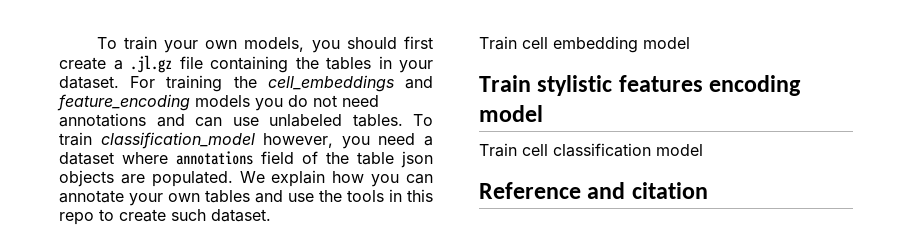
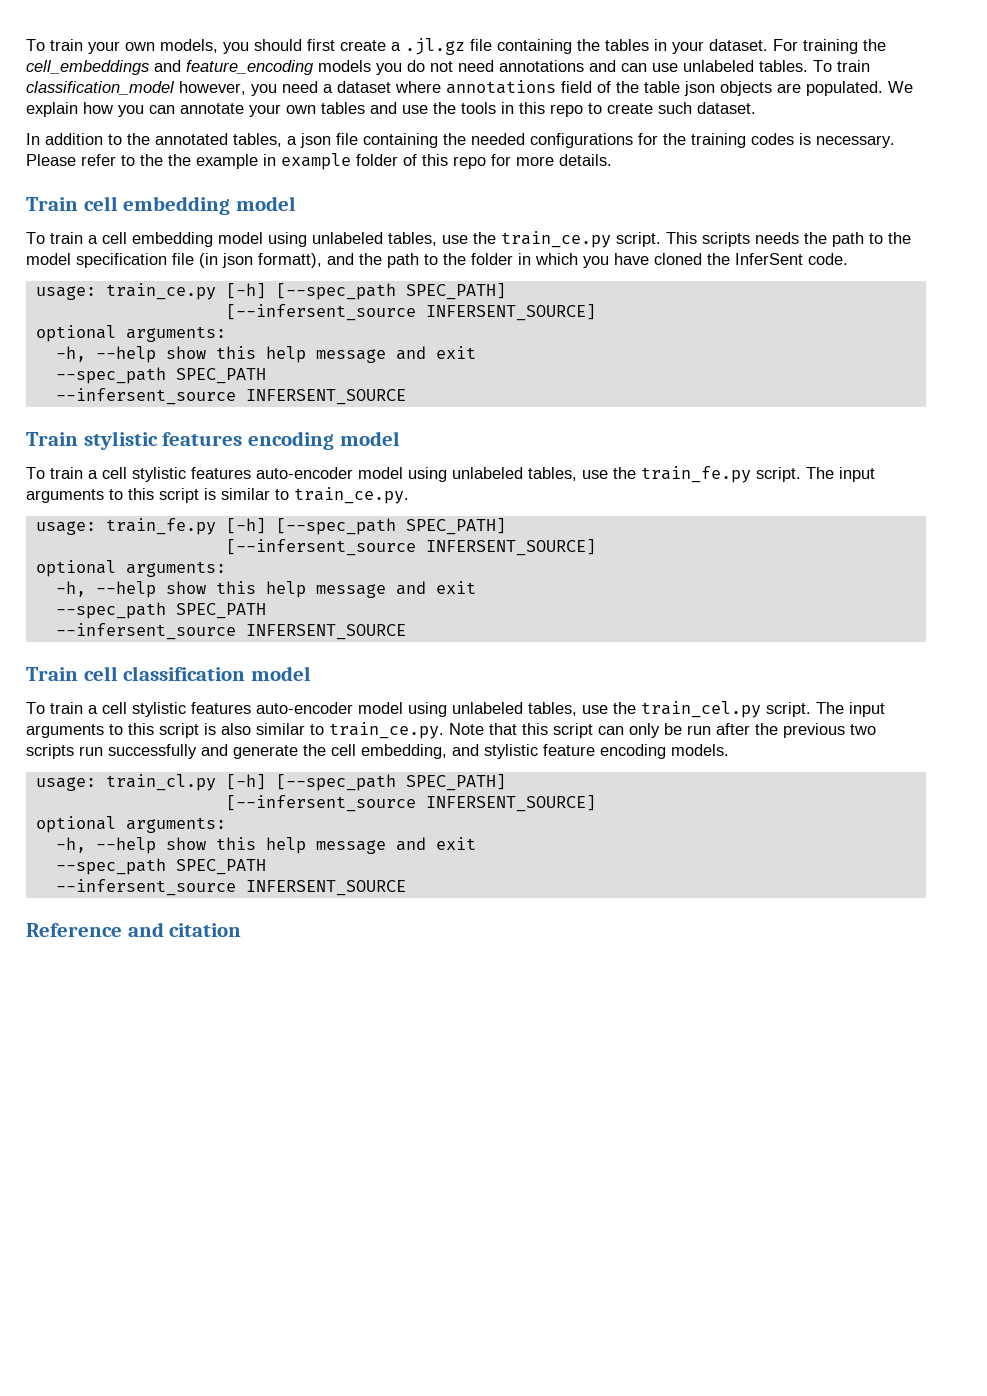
+ In addition to the annotated tables, a json file containing the needed configurations for the training codes is necessary. Please refer to the the example in example folder of this repo for more details.
  Train cell embedding model
+ To train a cell embedding model using unlabeled tables, use the train_ce.py script. This scripts needs the path to the model specification file (in json formatt), and the path to the folder in which you have cloned the InferSent code.
+ usage: train_ce.py [-h] [--spec_path SPEC_PATH]
+ [--infersent_source INFERSENT_SOURCE]
+ optional arguments:
+ -h, --help show this help message and exit
+ --spec_path SPEC_PATH
+ --infersent_source INFERSENT_SOURCE
+ To train a cell stylistic features auto-encoder model using unlabeled tables, use the train_fe.py script. The input arguments to this script is similar to train_ce.py.
+ usage: train_fe.py [-h] [--spec_path SPEC_PATH]
+ [--infersent_source INFERSENT_SOURCE]
+ optional arguments:
+ -h, --help show this help message and exit
+ --spec_path SPEC_PATH
+ --infersent_source INFERSENT_SOURCE
  Train cell classification model
+ To train a cell stylistic features auto-encoder model using unlabeled tables, use the train_cel.py script. The input arguments to this script is also similar to train_ce.py. Note that this script can only be run after the previous two scripts run successfully and generate the cell embedding, and stylistic feature encoding models.
+ usage: train_cl.py [-h] [--spec_path SPEC_PATH]
+ [--infersent_source INFERSENT_SOURCE]
+ optional arguments:
+ -h, --help show this help message and exit
+ --spec_path SPEC_PATH
+ --infersent_source INFERSENT_SOURCE

